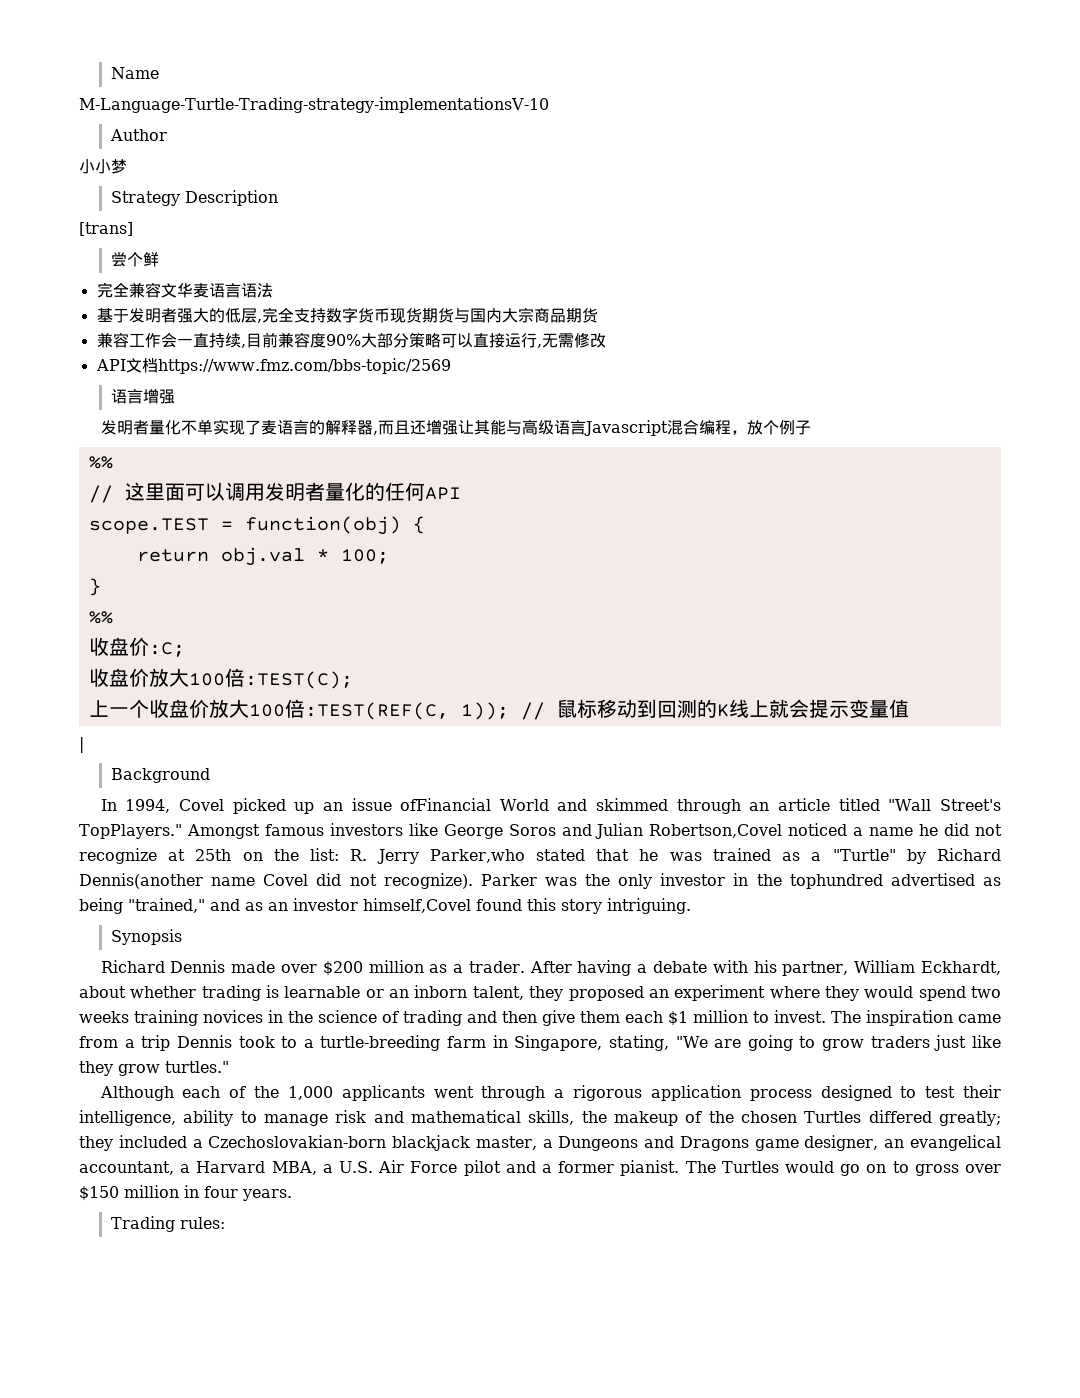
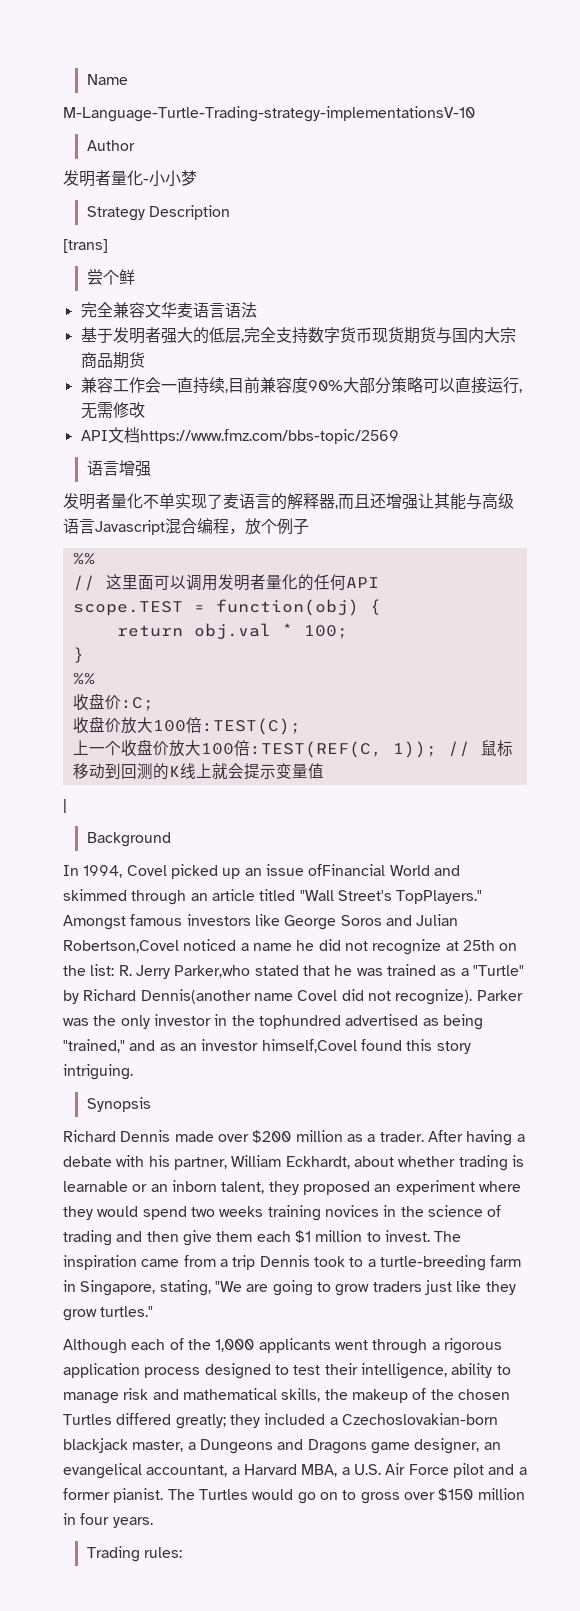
- 小小梦
+ 发明者量化-小小梦

